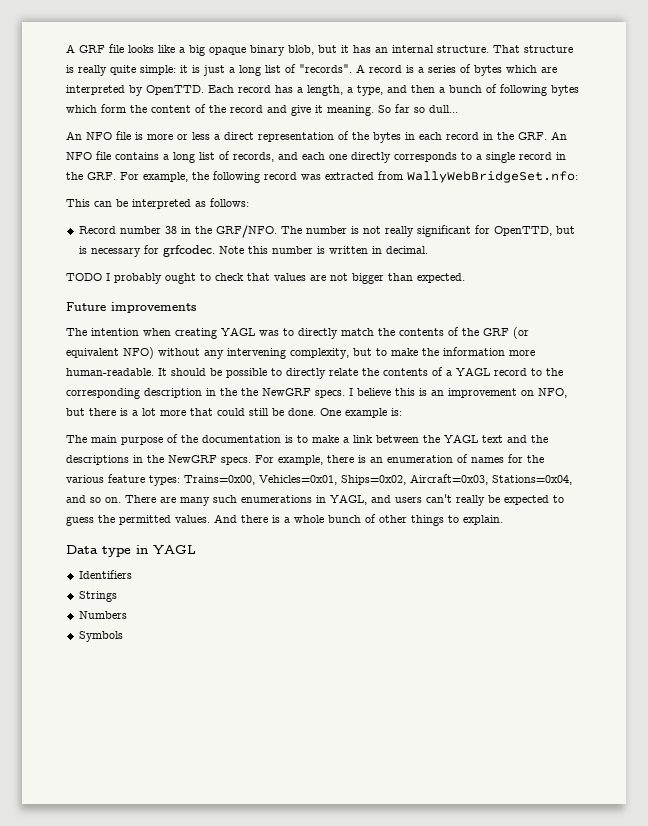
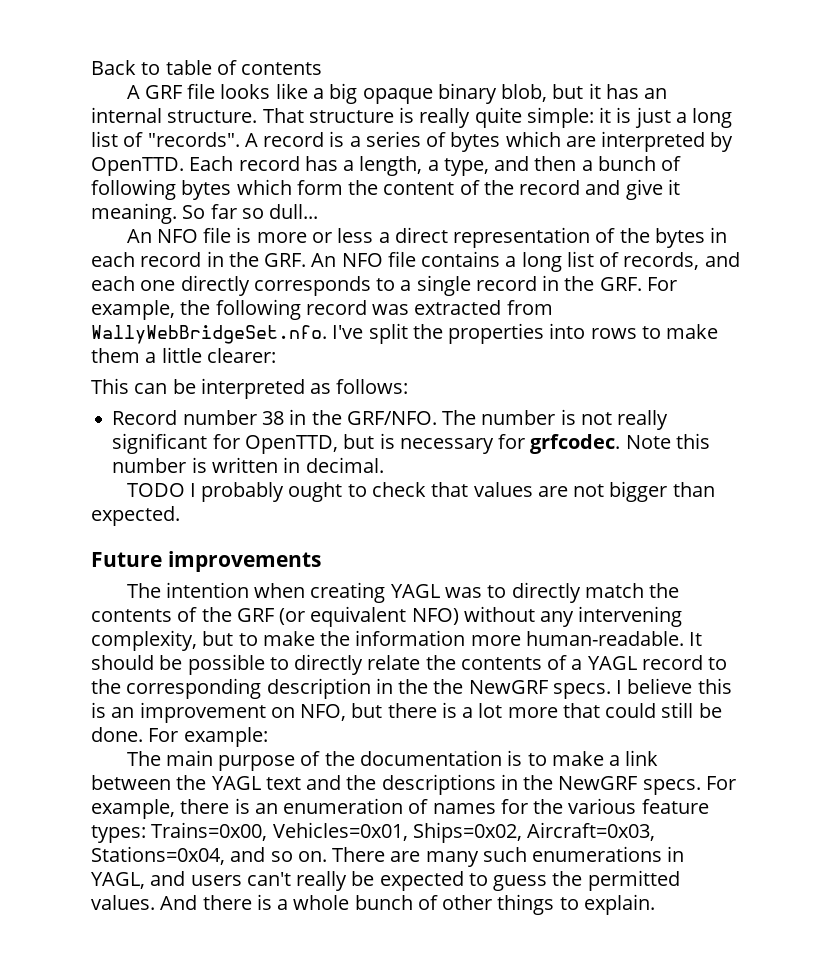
+ Back to table of contents
- An NFO file is more or less a direct representation of the bytes in each record in the GRF. An NFO file contains a long list of records, and each one directly corresponds to a single record in the GRF. For example, the following record was extracted from WallyWebBridgeSet.nfo:
+ An NFO file is more or less a direct representation of the bytes in each record in the GRF. An NFO file contains a long list of records, and each one directly corresponds to a single record in the GRF. For example, the following record was extracted from WallyWebBridgeSet.nfo. I've split the properties into rows to make them a little clearer:
- One example is:
+ For example:
- Data type in YAGL
- Identifiers
- Strings
- Numbers
- Symbols

